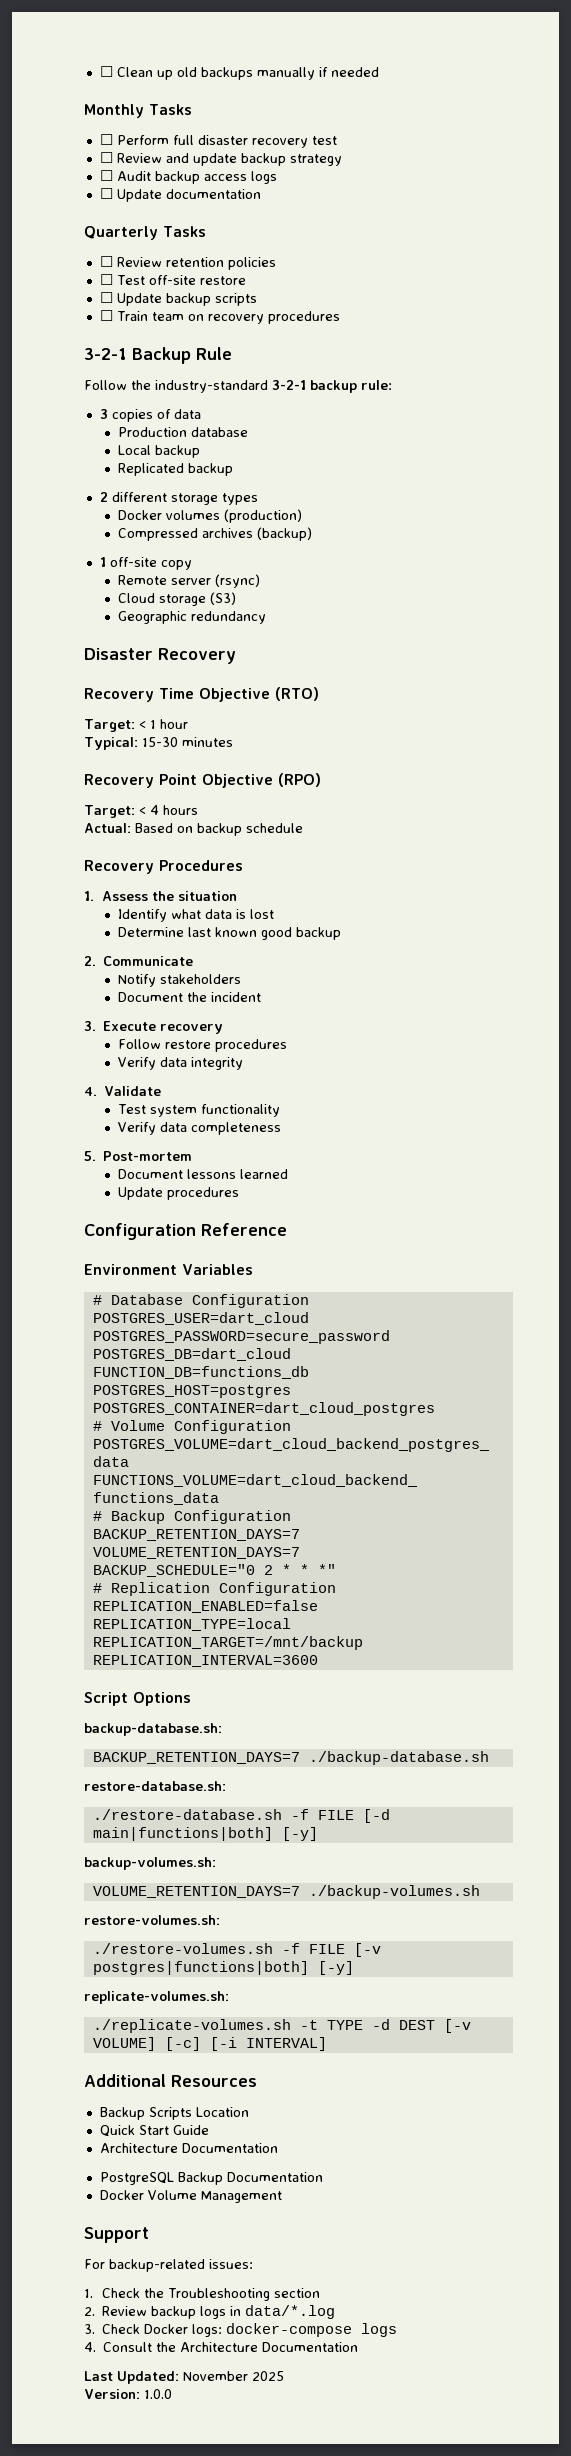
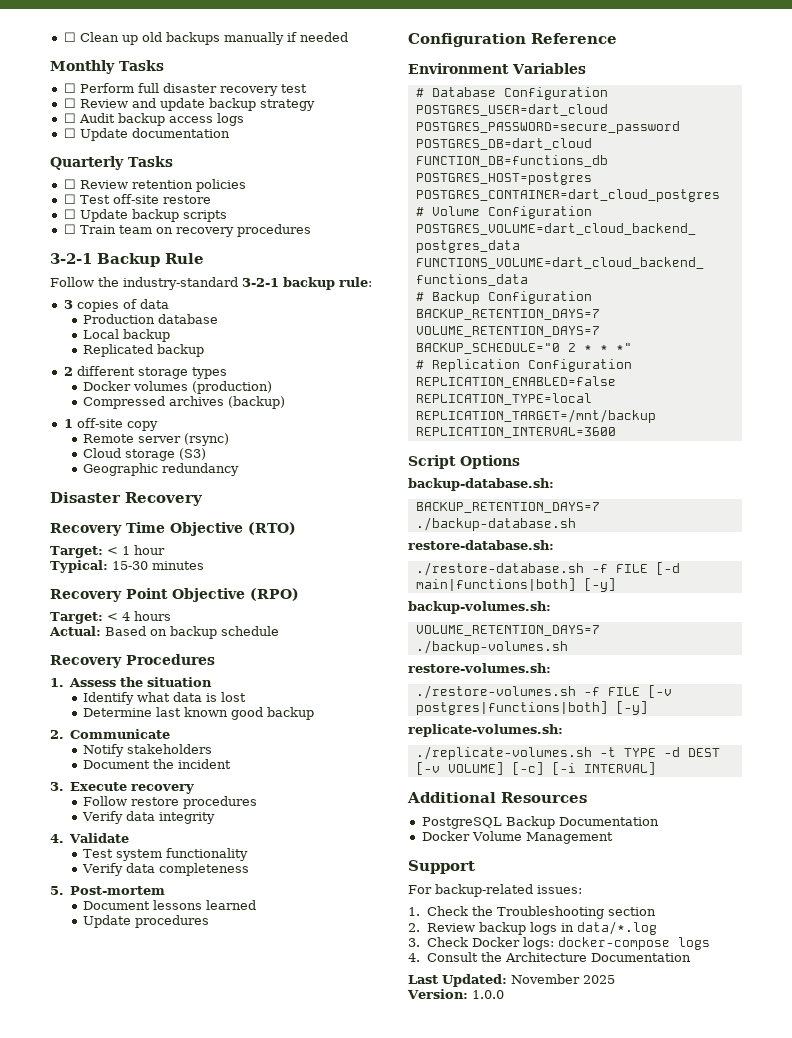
- Backup Scripts Location
- Quick Start Guide
- Architecture Documentation

